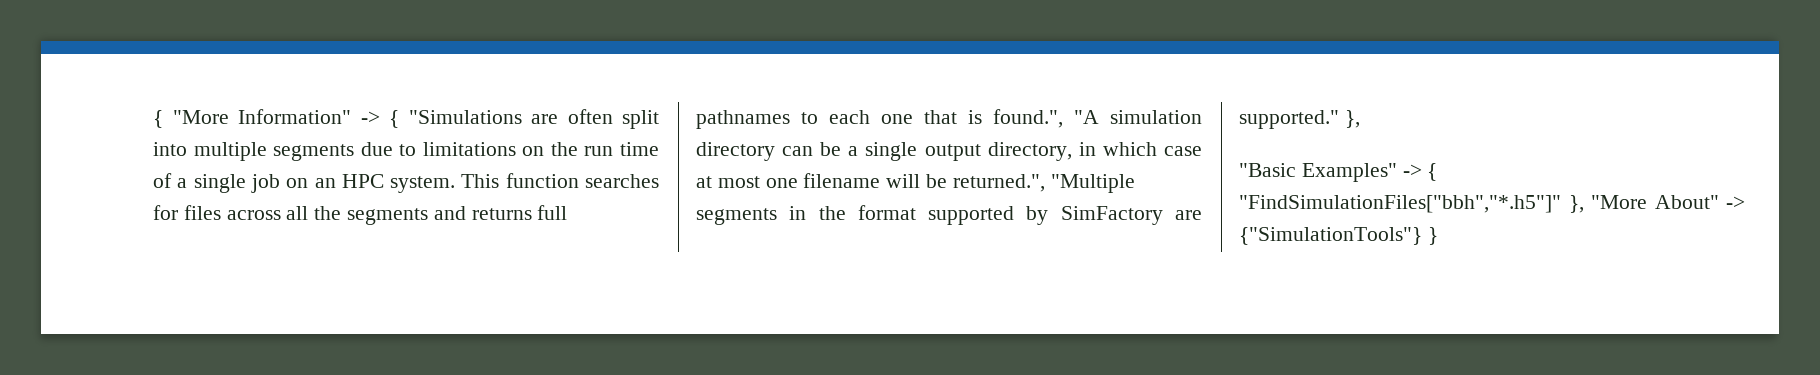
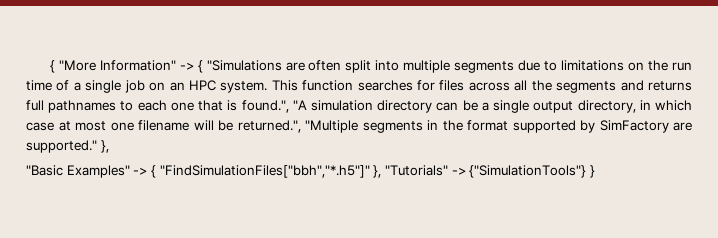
- "Basic Examples" -> { "FindSimulationFiles["bbh","*.h5"]" }, "More About" -> {"SimulationTools"} }
+ "Basic Examples" -> { "FindSimulationFiles["bbh","*.h5"]" }, "Tutorials" -> {"SimulationTools"} }

